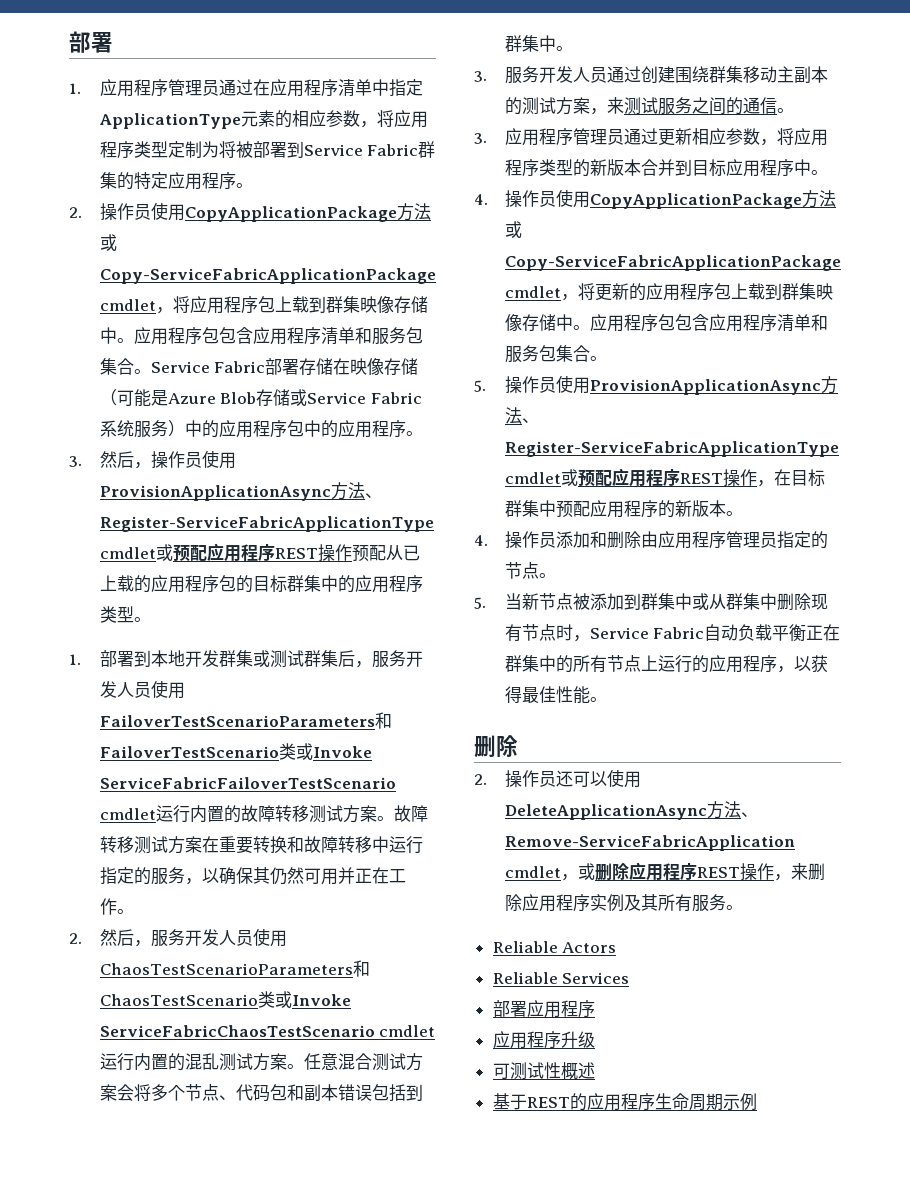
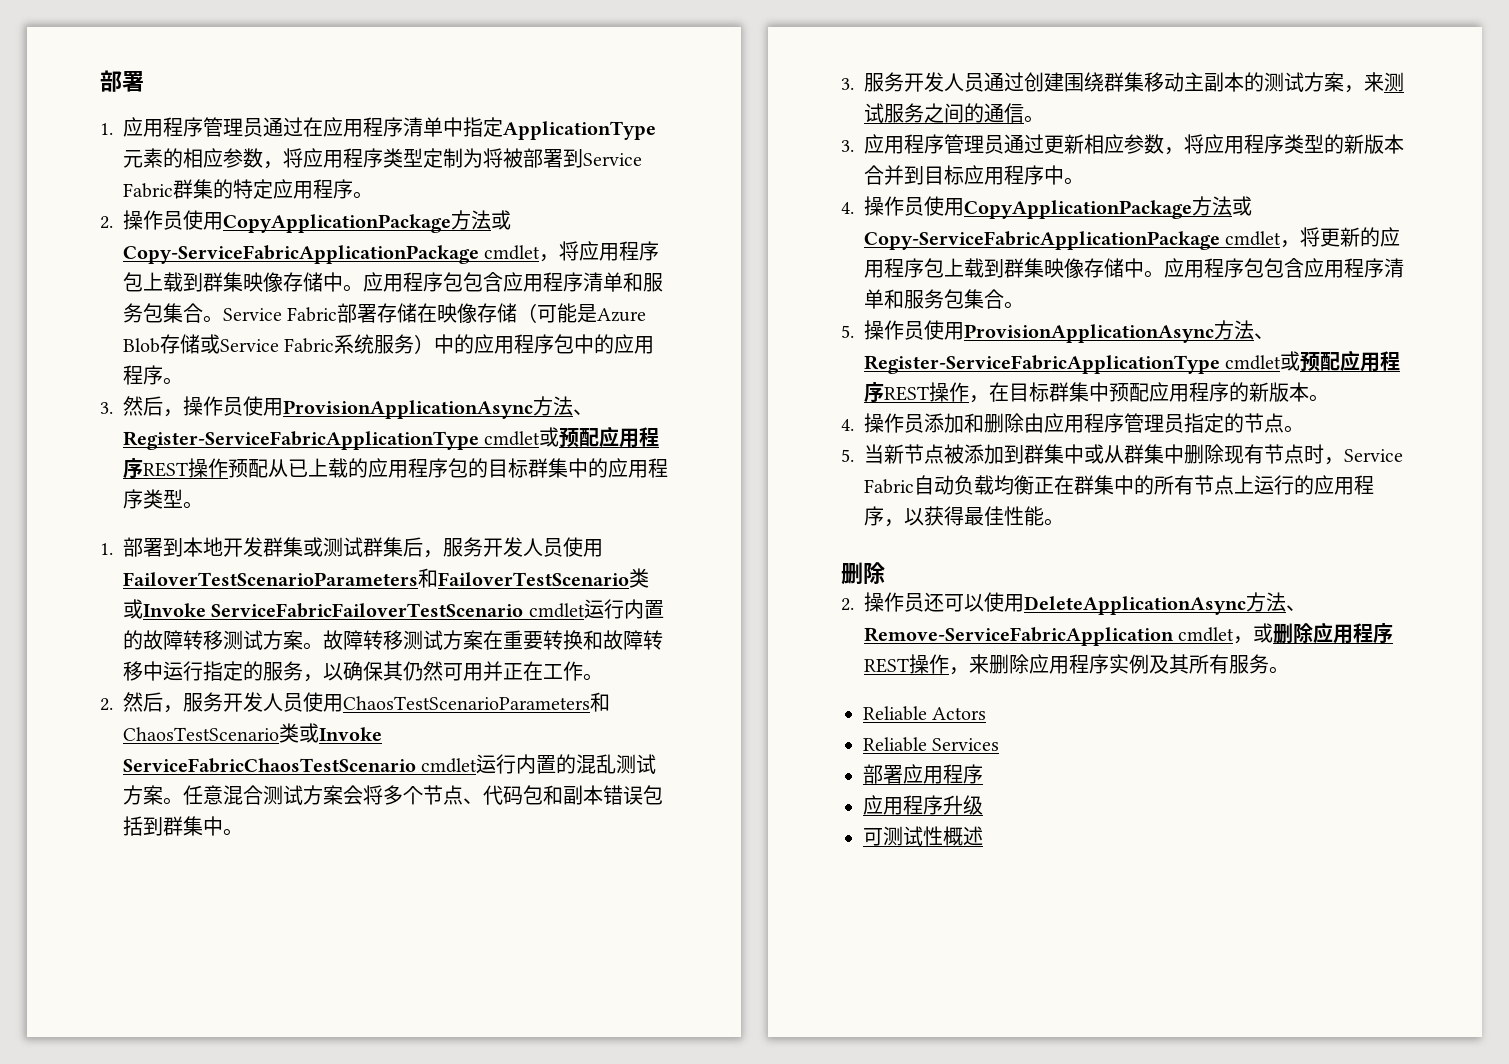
- 5.当新节点被添加到群集中或从群集中删除现有节点时，Service Fabric自动负载平衡正在群集中的所有节点上运行的应用程序，以获得最佳性能。
+ 5.当新节点被添加到群集中或从群集中删除现有节点时，Service Fabric自动负载均衡正在群集中的所有节点上运行的应用程序，以获得最佳性能。
- 基于REST的应用程序生命周期示例

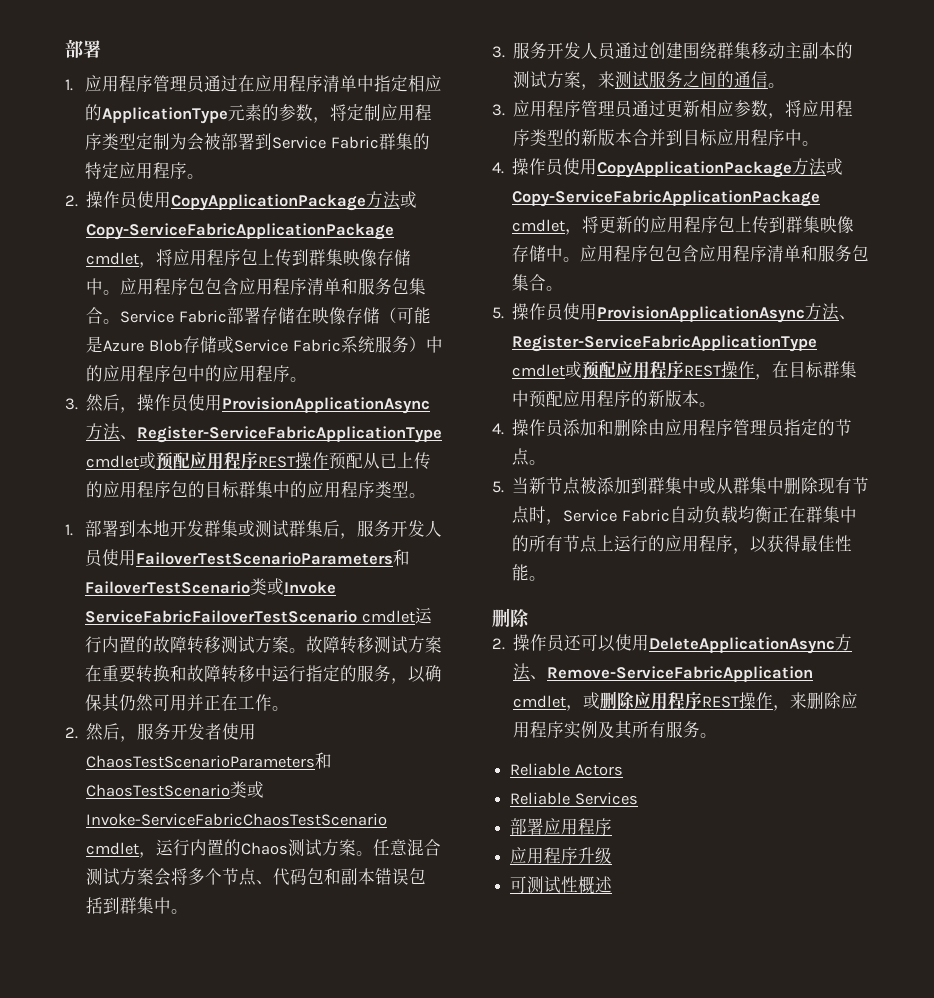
- 1.应用程序管理员通过在应用程序清单中指定ApplicationType元素的相应参数，将应用程序类型定制为将被部署到Service Fabric群集的特定应用程序。
+ 1.应用程序管理员通过在应用程序清单中指定相应的ApplicationType元素的参数，将定制应用程序类型定制为会被部署到Service Fabric群集的特定应用程序。
- 2.操作员使用CopyApplicationPackage方法或Copy-ServiceFabricApplicationPackage cmdlet，将应用程序包上载到群集映像存储中。
+ 2.操作员使用CopyApplicationPackage方法或Copy-ServiceFabricApplicationPackage cmdlet，将应用程序包上传到群集映像存储中。
- 3.然后，操作员使用ProvisionApplicationAsync方法、Register-ServiceFabricApplicationType cmdlet或预配应用程序REST操作预配从已上载的应用程序包的目标群集中的应用程序类型。
+ 3.然后，操作员使用ProvisionApplicationAsync方法、Register-ServiceFabricApplicationType cmdlet或预配应用程序REST操作预配从已上传的应用程序包的目标群集中的应用程序类型。
- 2.然后，服务开发人员使用ChaosTestScenarioParameters和ChaosTestScenario类或Invoke ServiceFabricChaosTestScenario cmdlet运行内置的混乱测试方案。
+ 2.然后，服务开发者使用ChaosTestScenarioParameters和ChaosTestScenario类或Invoke-ServiceFabricChaosTestScenario cmdlet，运行内置的Chaos测试方案。
- 4.操作员使用CopyApplicationPackage方法或Copy-ServiceFabricApplicationPackage cmdlet，将更新的应用程序包上载到群集映像存储中。
+ 4.操作员使用CopyApplicationPackage方法或Copy-ServiceFabricApplicationPackage cmdlet，将更新的应用程序包上传到群集映像存储中。

